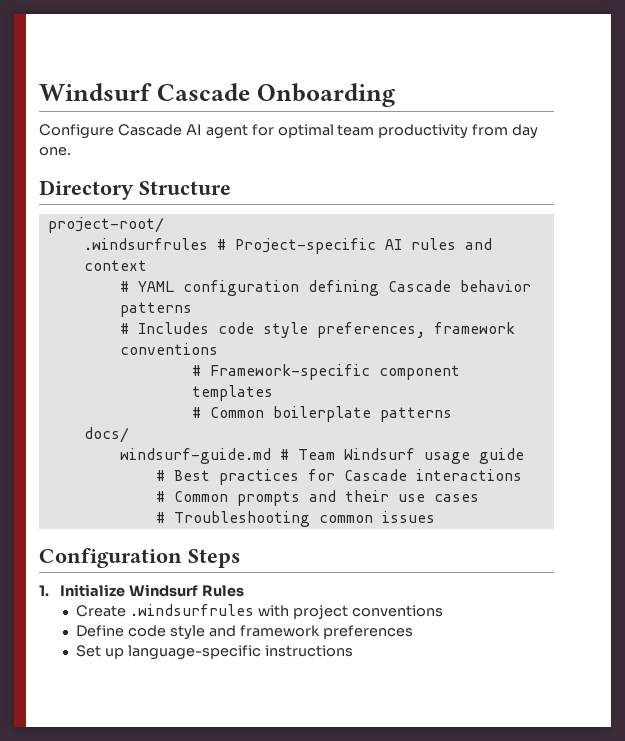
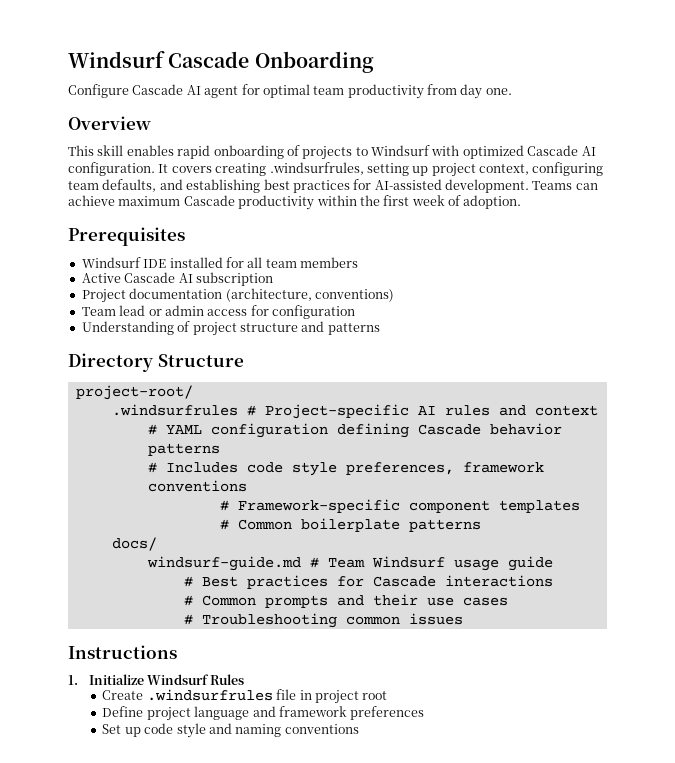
+ Overview
+ This skill enables rapid onboarding of projects to Windsurf with optimized Cascade AI configuration. It covers creating .windsurfrules, setting up project context, configuring team defaults, and establishing best practices for AI-assisted development. Teams can achieve maximum Cascade productivity within the first week of adoption.
+ Prerequisites
+ Windsurf IDE installed for all team members
+ Active Cascade AI subscription
+ Project documentation (architecture, conventions)
+ Team lead or admin access for configuration
+ Understanding of project structure and patterns
- Configuration Steps
+ Instructions
- Create .windsurfrules with project conventions
+ Create .windsurfrules file in project root
- Define code style and framework preferences
+ Define project language and framework preferences
- Set up language-specific instructions
+ Set up code style and naming conventions

